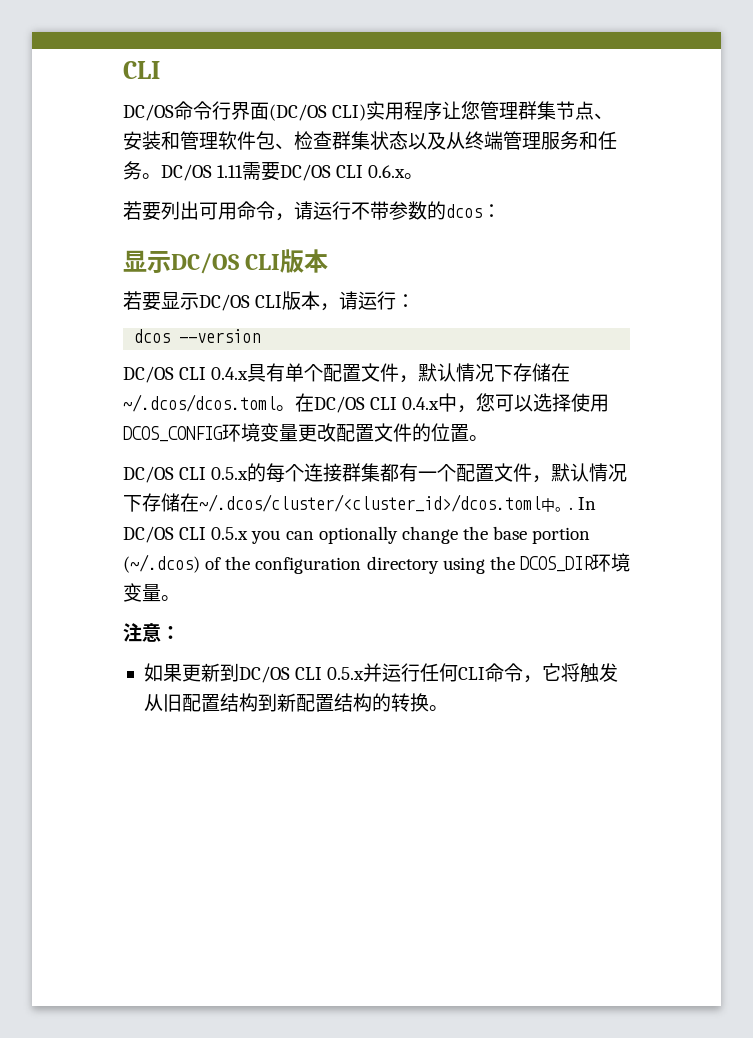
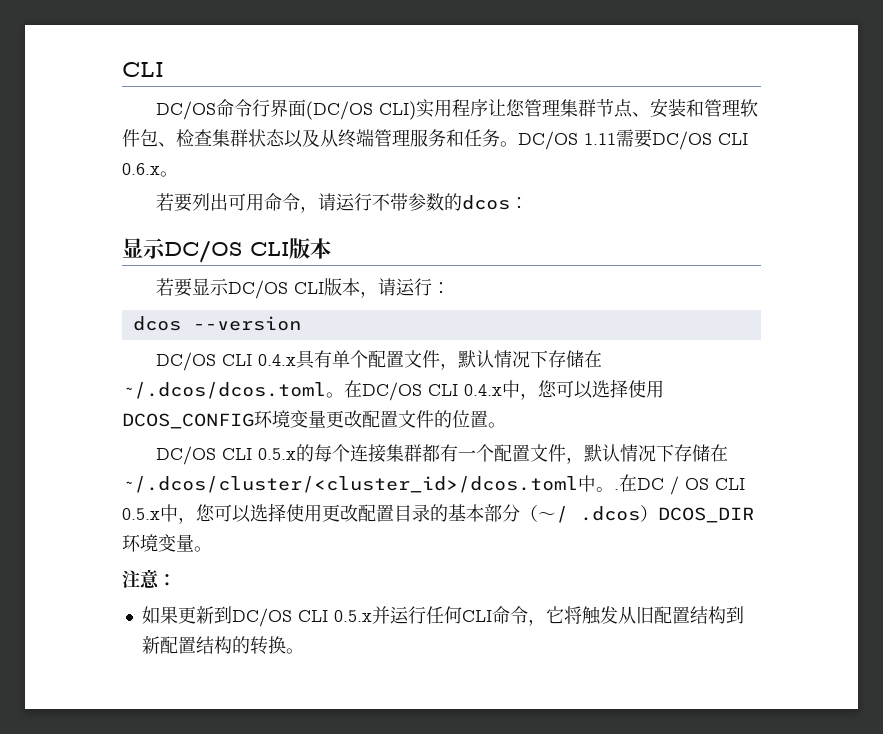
- DC/OS命令行界面(DC/OS CLI)实用程序让您管理群集节点、安装和管理软件包、检查群集状态以及从终端管理服务和任务。
+ DC/OS命令行界面(DC/OS CLI)实用程序让您管理集群节点、安装和管理软件包、检查集群状态以及从终端管理服务和任务。
- DC/OS CLI 0.5.x的每个连接群集都有一个配置文件，默认情况下存储在~/.dcos/cluster/<cluster_id>/dcos.toml中。.
+ DC/OS CLI 0.5.x的每个连接集群都有一个配置文件，默认情况下存储在~/.dcos/cluster/<cluster_id>/dcos.toml中。.
- In DC/OS CLI 0.5.x you can optionally change the base portion (~/.dcos) of the configuration directory using the DCOS_DIR环境变量。
+ 在DC / OS CLI 0.5.x中，您可以选择使用更改配置目录的基本部分（〜/ .dcos）DCOS_DIR环境变量。

